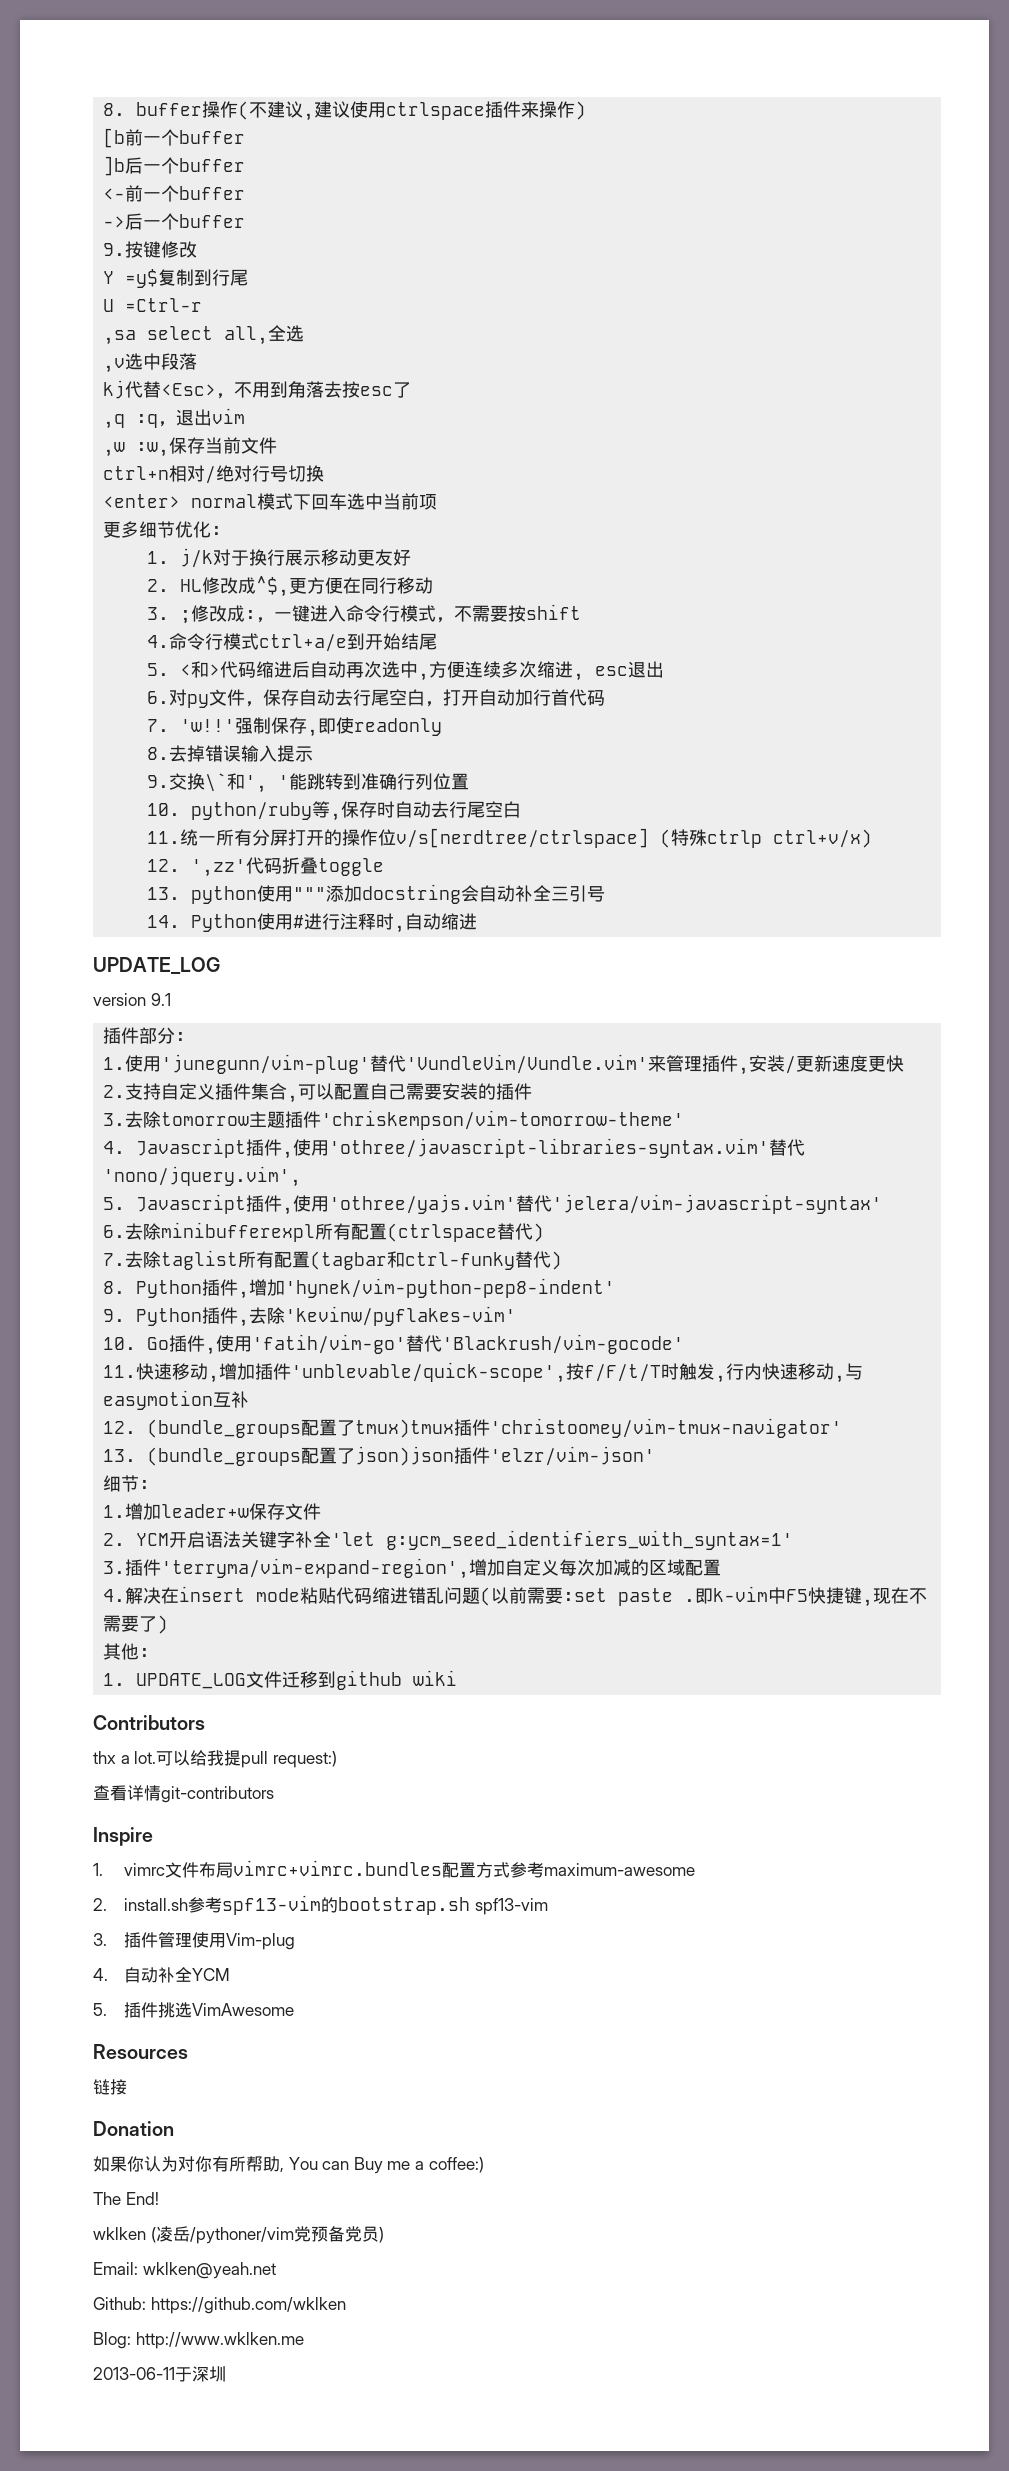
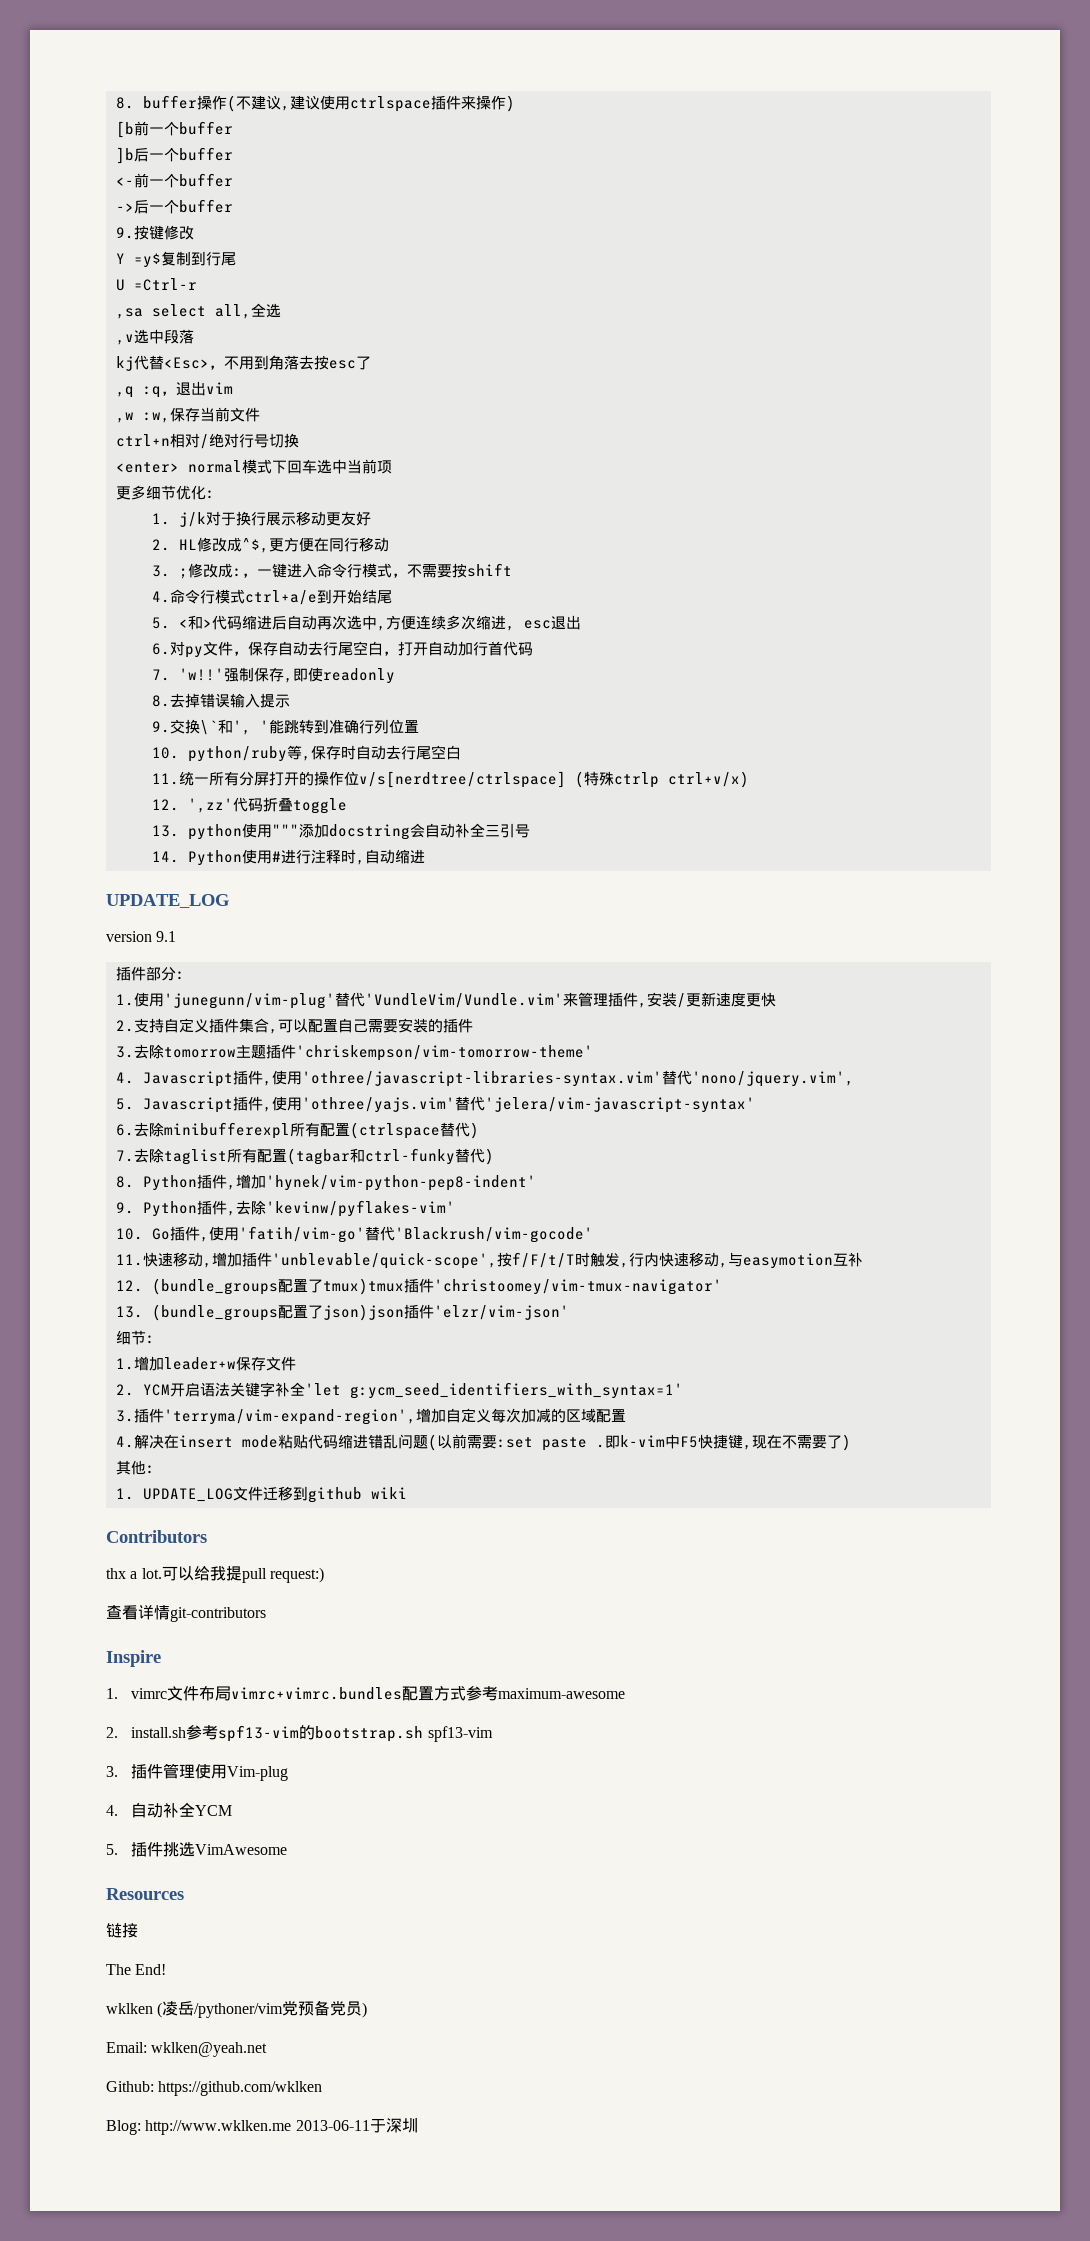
- Donation
- 如果你认为对你有所帮助, You can Buy me a coffee:)
- Blog: http://www.wklken.me
- 2013-06-11于深圳
+ Blog: http://www.wklken.me 2013-06-11于深圳

